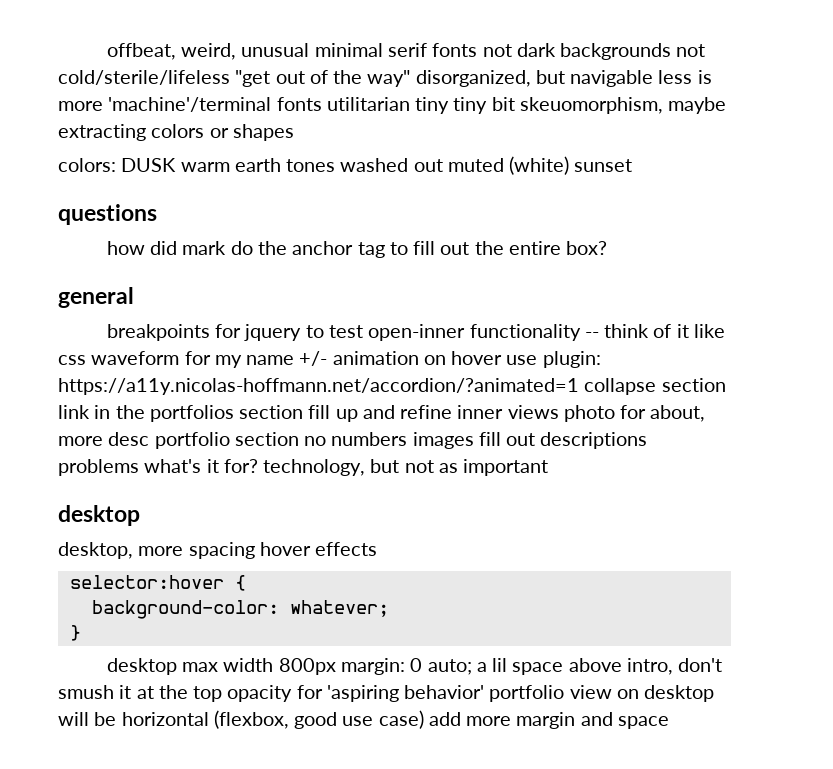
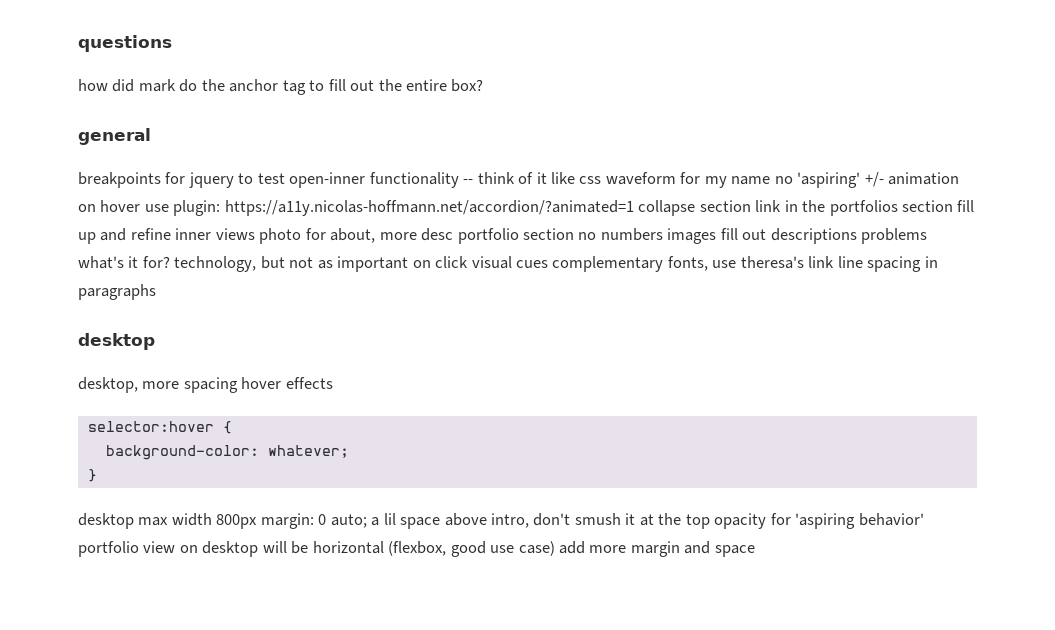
- offbeat, weird, unusual minimal serif fonts not dark backgrounds not cold/sterile/lifeless "get out of the way" disorganized, but navigable less is more 'machine'/terminal fonts utilitarian tiny tiny bit skeuomorphism, maybe extracting colors or shapes
- colors: DUSK warm earth tones washed out muted (white) sunset
- breakpoints for jquery to test open-inner functionality -- think of it like css waveform for my name +/- animation on hover use plugin: https://a11y.nicolas-hoffmann.net/accordion/?animated=1 collapse section link in the portfolios section fill up and refine inner views photo for about, more desc portfolio section no numbers images fill out descriptions problems what's it for? technology, but not as important
+ breakpoints for jquery to test open-inner functionality -- think of it like css waveform for my name no 'aspiring' +/- animation on hover use plugin: https://a11y.nicolas-hoffmann.net/accordion/?animated=1 collapse section link in the portfolios section fill up and refine inner views photo for about, more desc portfolio section no numbers images fill out descriptions problems what's it for? technology, but not as important on click visual cues complementary fonts, use theresa's link line spacing in paragraphs

